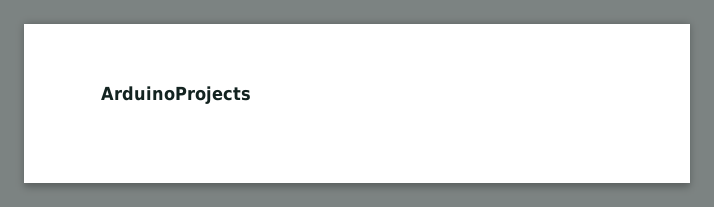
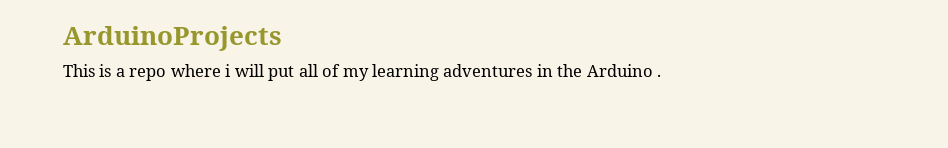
+ This is a repo where i will put all of my learning adventures in the Arduino .

